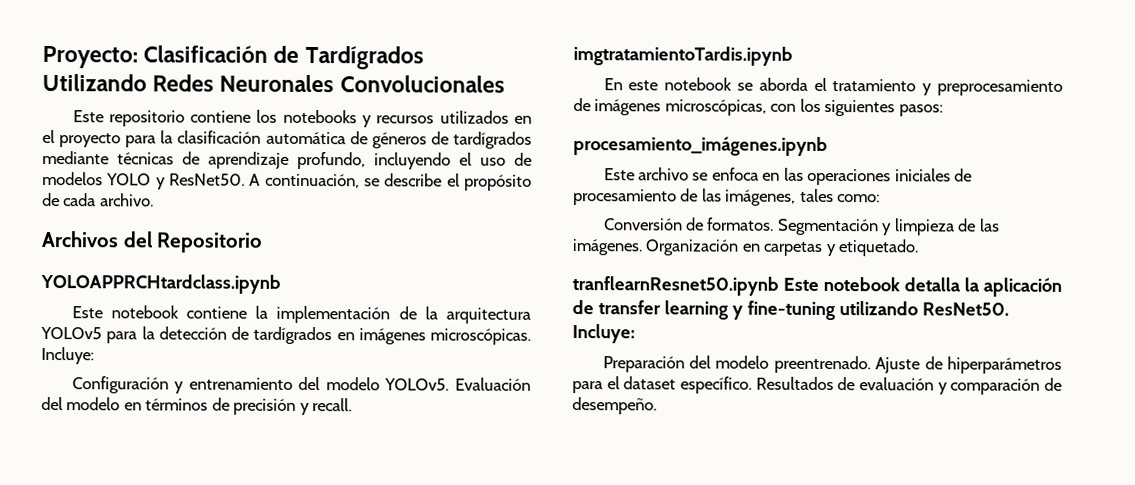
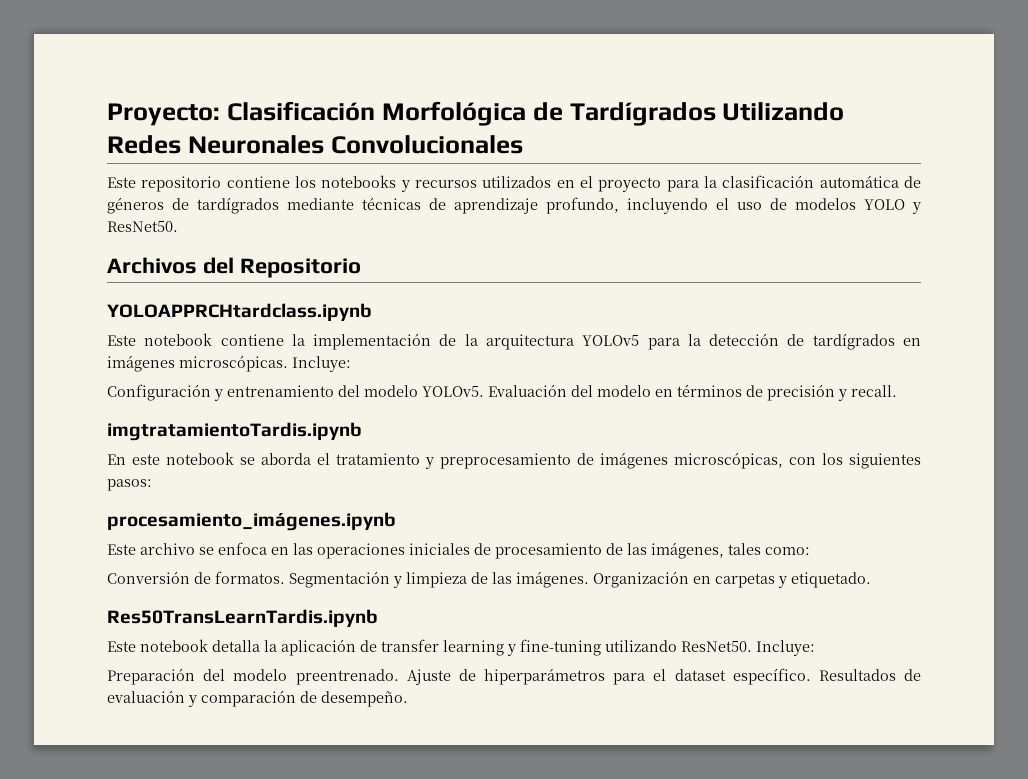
- Proyecto: Clasificación de Tardígrados Utilizando Redes Neuronales Convolucionales
+ Proyecto: Clasificación Morfológica de Tardígrados Utilizando Redes Neuronales Convolucionales
- A continuación, se describe el propósito de cada archivo.
- tranflearnResnet50.ipynb Este notebook detalla la aplicación de transfer learning y fine-tuning utilizando ResNet50.
+ Res50TransLearnTardis.ipynb
+ Este notebook detalla la aplicación de transfer learning y fine-tuning utilizando ResNet50.

